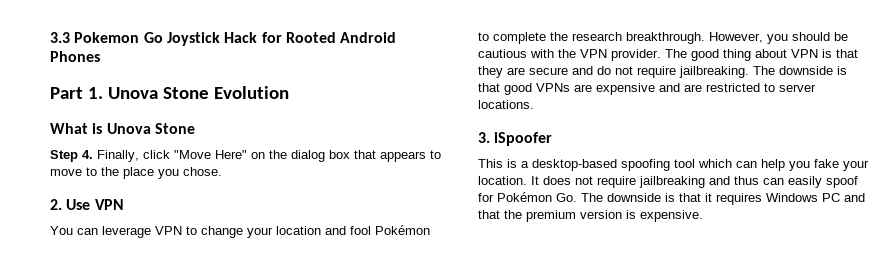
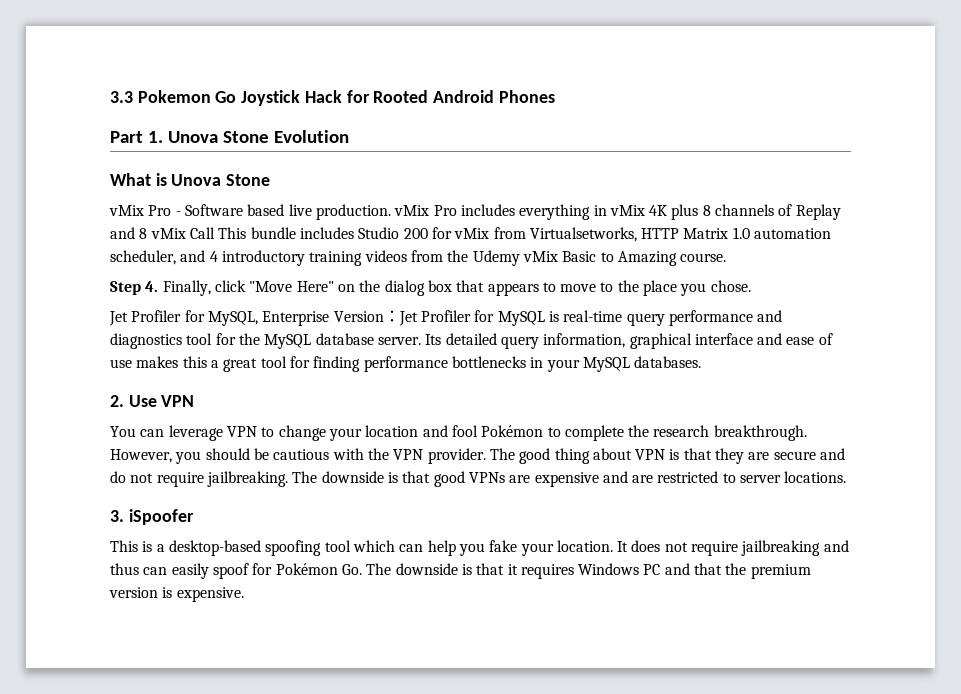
+ vMix Pro - Software based live production. vMix Pro includes everything in vMix 4K plus 8 channels of Replay and 8 vMix Call This bundle includes Studio 200 for vMix from Virtualsetworks, HTTP Matrix 1.0 automation scheduler, and 4 introductory training videos from the Udemy vMix Basic to Amazing course.
+ Jet Profiler for MySQL, Enterprise Version：Jet Profiler for MySQL is real-time query performance and diagnostics tool for the MySQL database server. Its detailed query information, graphical interface and ease of use makes this a great tool for finding performance bottlenecks in your MySQL databases.

